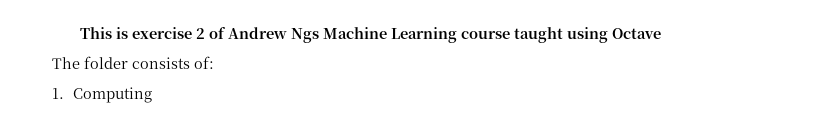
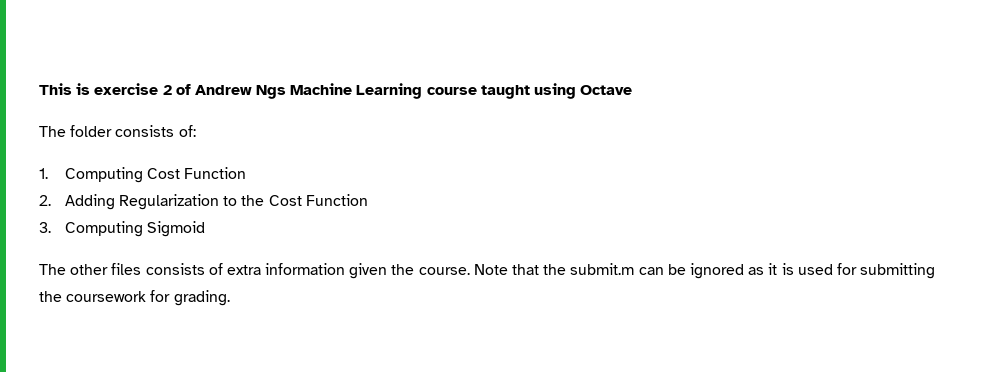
- 1. Computing
+ 1. Computing Cost Function
+ 2. Adding Regularization to the Cost Function
+ 3. Computing Sigmoid
+ The other files consists of extra information given the course. Note that the submit.m can be ignored as it is used for submitting the coursework for grading.

